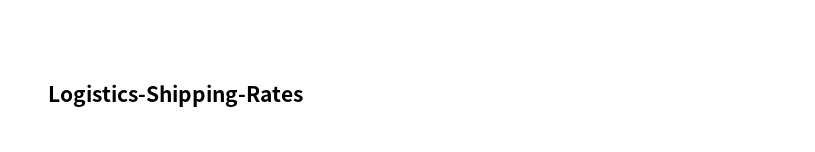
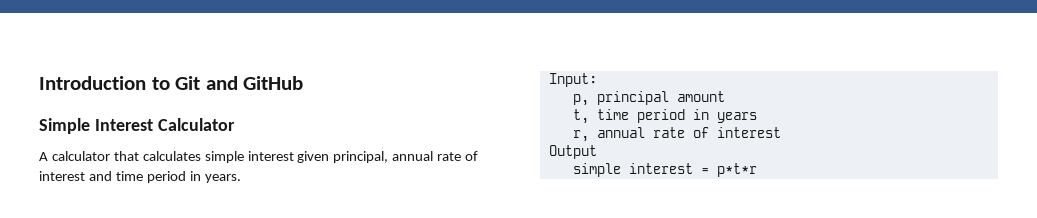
- Logistics-Shipping-Rates
+ Introduction to Git and GitHub
+ Simple Interest Calculator
+ A calculator that calculates simple interest given principal, annual rate of interest and time period in years.
+ Input:
+ p, principal amount
+ t, time period in years
+ r, annual rate of interest
+ Output
+ simple interest = p*t*r

